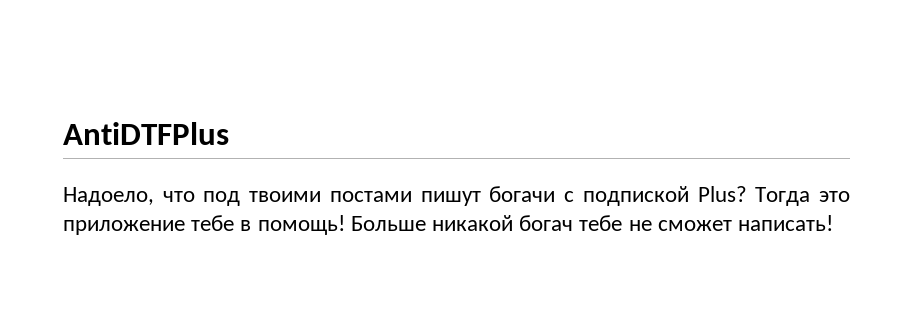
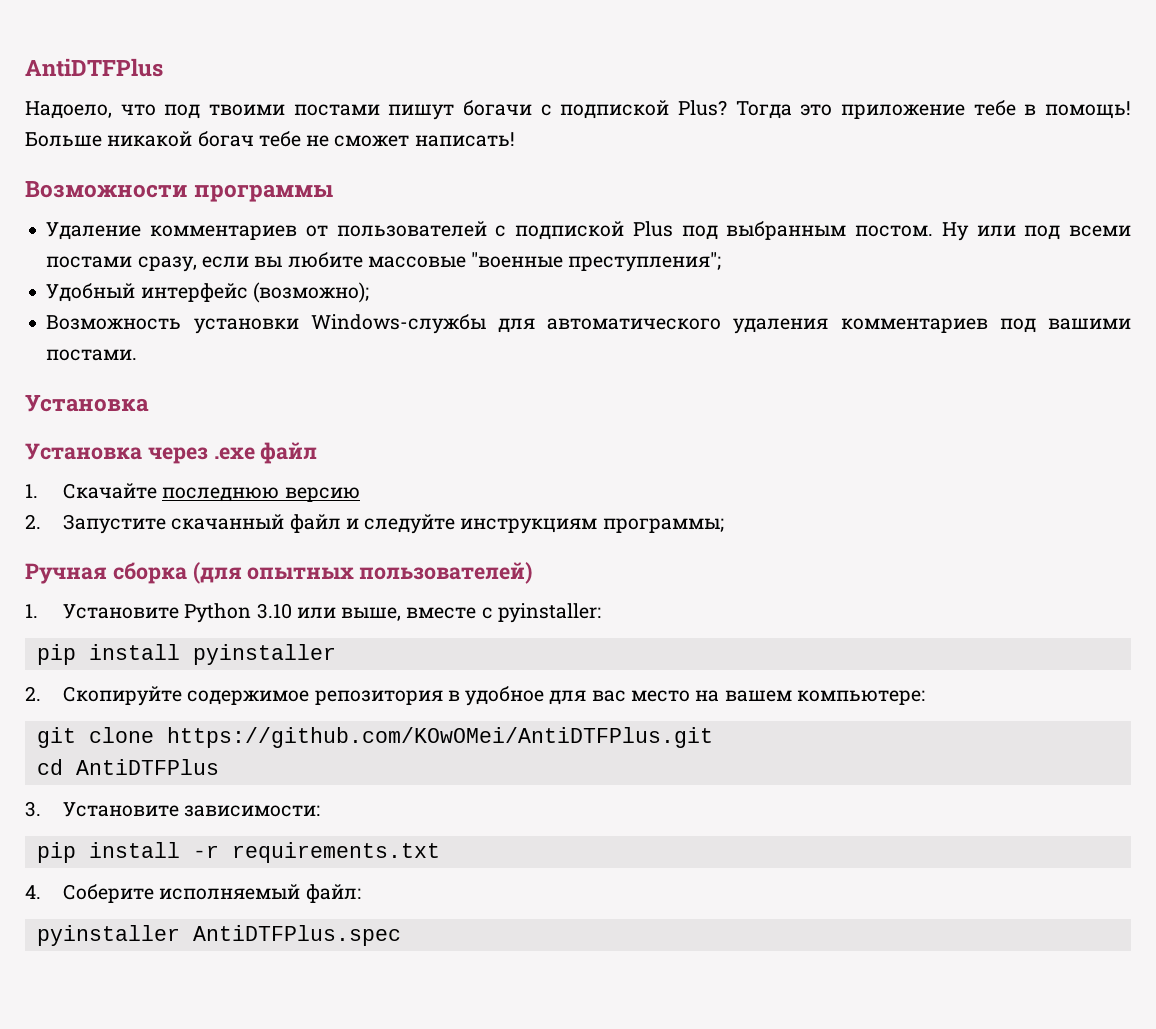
+ Возможности программы
+ Удаление комментариев от пользователей с подпиской Plus под выбранным постом. Ну или под всеми постами сразу, если вы любите массовые "военные преступления";
+ Удобный интерфейс (возможно);
+ Возможность установки Windows-службы для автоматического удаления комментариев под вашими постами.
+ Установка
+ Установка через .exe файл
+ 1. Скачайте последнюю версию
+ 2. Запустите скачанный файл и следуйте инструкциям программы;
+ Ручная сборка (для опытных пользователей)
+ 1. Установите Python 3.10 или выше, вместе с pyinstaller:
+ pip install pyinstaller
+ 2. Скопируйте содержимое репозитория в удобное для вас место на вашем компьютере:
+ git clone https://github.com/KOwOMei/AntiDTFPlus.git
+ cd AntiDTFPlus
+ 3. Установите зависимости:
+ pip install -r requirements.txt
+ 4. Соберите исполняемый файл:
+ pyinstaller AntiDTFPlus.spec

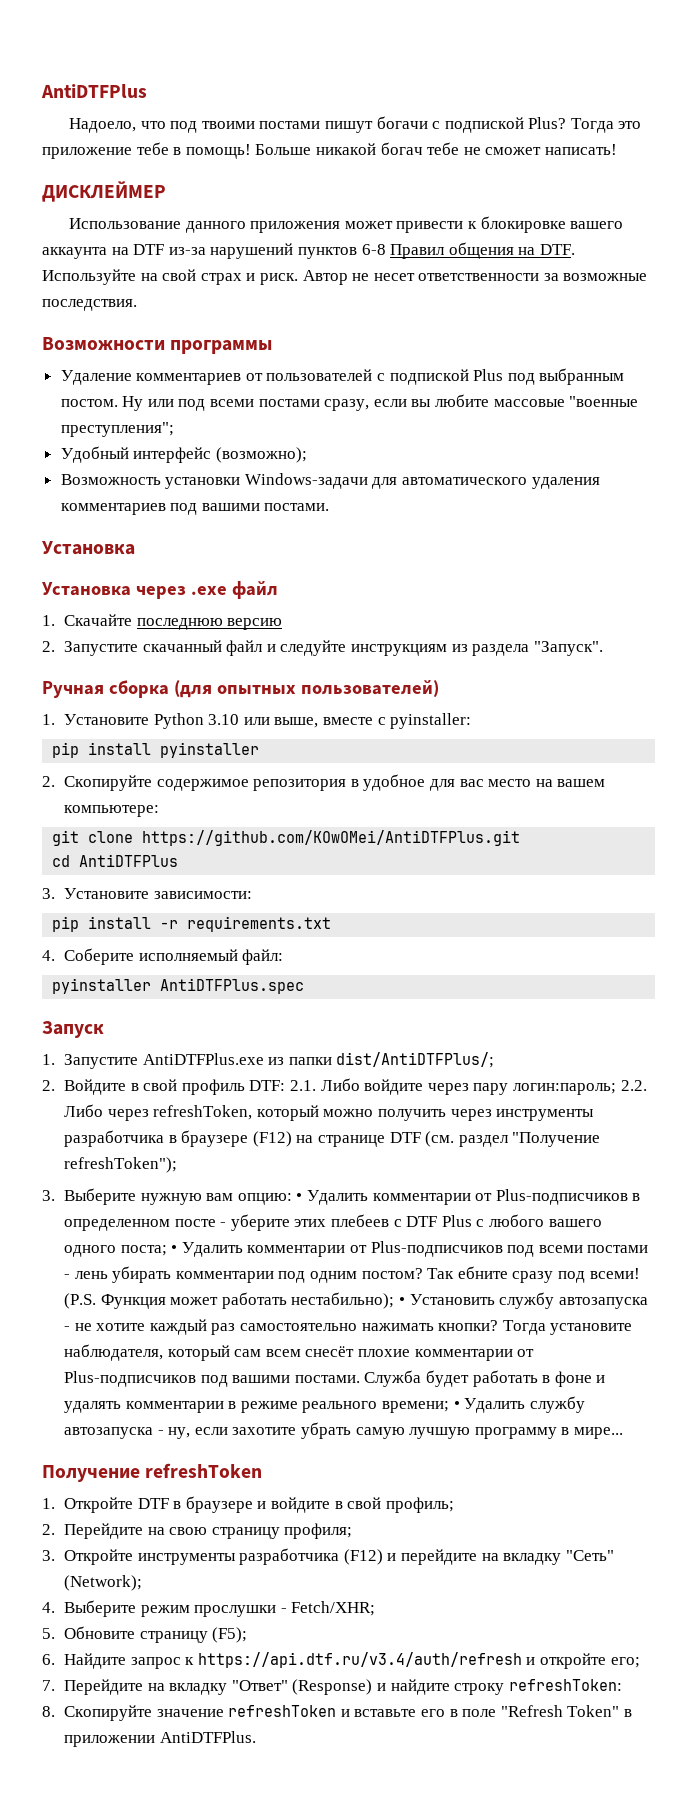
+ ДИСКЛЕЙМЕР
+ Использование данного приложения может привести к блокировке вашего аккаунта на DTF из-за нарушений пунктов 6-8 Правил общения на DTF. Используйте на свой страх и риск. Автор не несет ответственности за возможные последствия.
- Возможность установки Windows-службы для автоматического удаления комментариев под вашими постами.
+ Возможность установки Windows-задачи для автоматического удаления комментариев под вашими постами.
- 2. Запустите скачанный файл и следуйте инструкциям программы;
+ 2. Запустите скачанный файл и следуйте инструкциям из раздела "Запуск".
+ Запуск
+ 1. Запустите AntiDTFPlus.exe из папки dist/AntiDTFPlus/;
+ 2. Войдите в свой профиль DTF: 2.1. Либо войдите через пару логин:пароль; 2.2. Либо через refreshToken, который можно получить через инструменты разработчика в браузере (F12) на странице DTF (см. раздел "Получение refreshToken");
+ 3. Выберите нужную вам опцию: • Удалить комментарии от Plus-подписчиков в определенном посте - уберите этих плебеев с DTF Plus c любого вашего одного поста; • Удалить комментарии от Plus-подписчиков под всеми постами - лень убирать комментарии под одним постом? Так ебните сразу под всеми! (P.S. Функция может работать нестабильно); • Установить службу автозапуска - не хотите каждый раз самостоятельно нажимать кнопки? Тогда установите наблюдателя, который сам всем снесёт плохие комментарии от Plus-подписчиков под вашими постами. Служба будет работать в фоне и удалять комментарии в режиме реального времени; • Удалить службу автозапуска - ну, если захотите убрать самую лучшую программу в мире...
+ Получение refreshToken
+ 1. Откройте DTF в браузере и войдите в свой профиль;
+ 2. Перейдите на свою страницу профиля;
+ 3. Откройте инструменты разработчика (F12) и перейдите на вкладку "Сеть" (Network);
+ 4. Выберите режим прослушки - Fetch/XHR;
+ 5. Обновите страницу (F5);
+ 6. Найдите запрос к https://api.dtf.ru/v3.4/auth/refresh и откройте его;
+ 7. Перейдите на вкладку "Ответ" (Response) и найдите строку refreshToken:
+ 8. Скопируйте значение refreshToken и вставьте его в поле "Refresh Token" в приложении AntiDTFPlus.

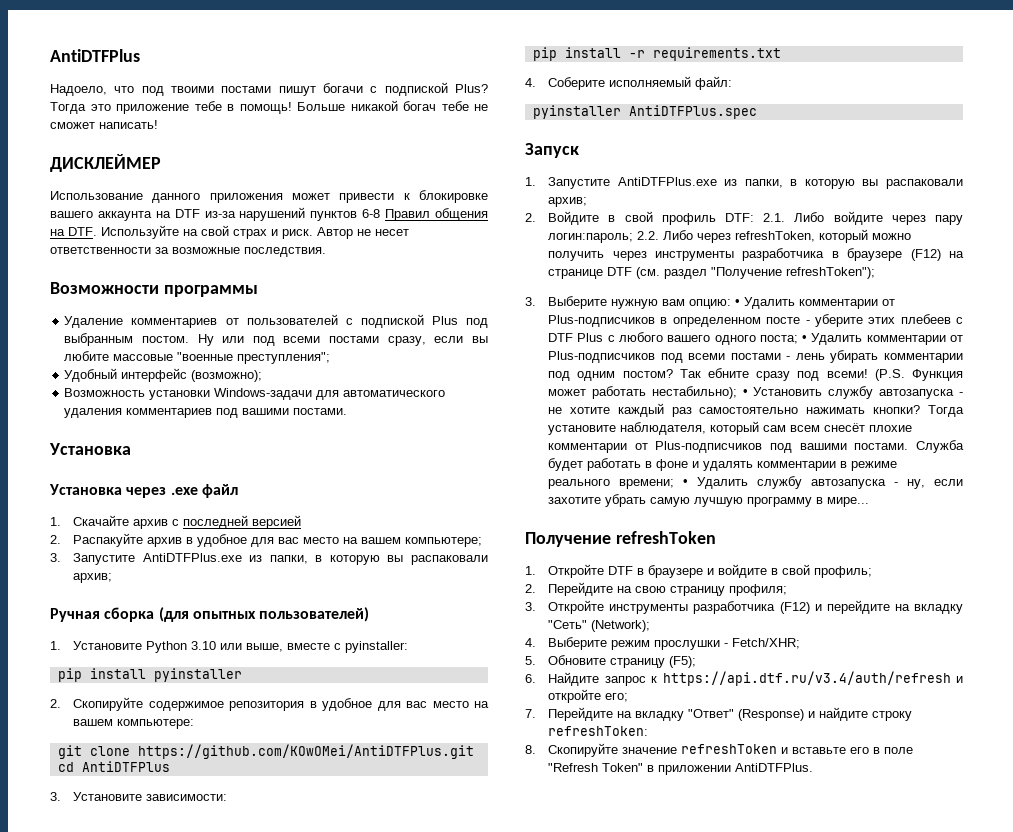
- 1. Скачайте последнюю версию
- 2. Запустите скачанный файл и следуйте инструкциям из раздела "Запуск".
+ 1. Скачайте архив с последней версией
+ 2. Распакуйте архив в удобное для вас место на вашем компьютере;
+ 3. Запустите AntiDTFPlus.exe из папки, в которую вы распаковали архив;
- 1. Запустите AntiDTFPlus.exe из папки dist/AntiDTFPlus/;
+ 1. Запустите AntiDTFPlus.exe из папки, в которую вы распаковали архив;

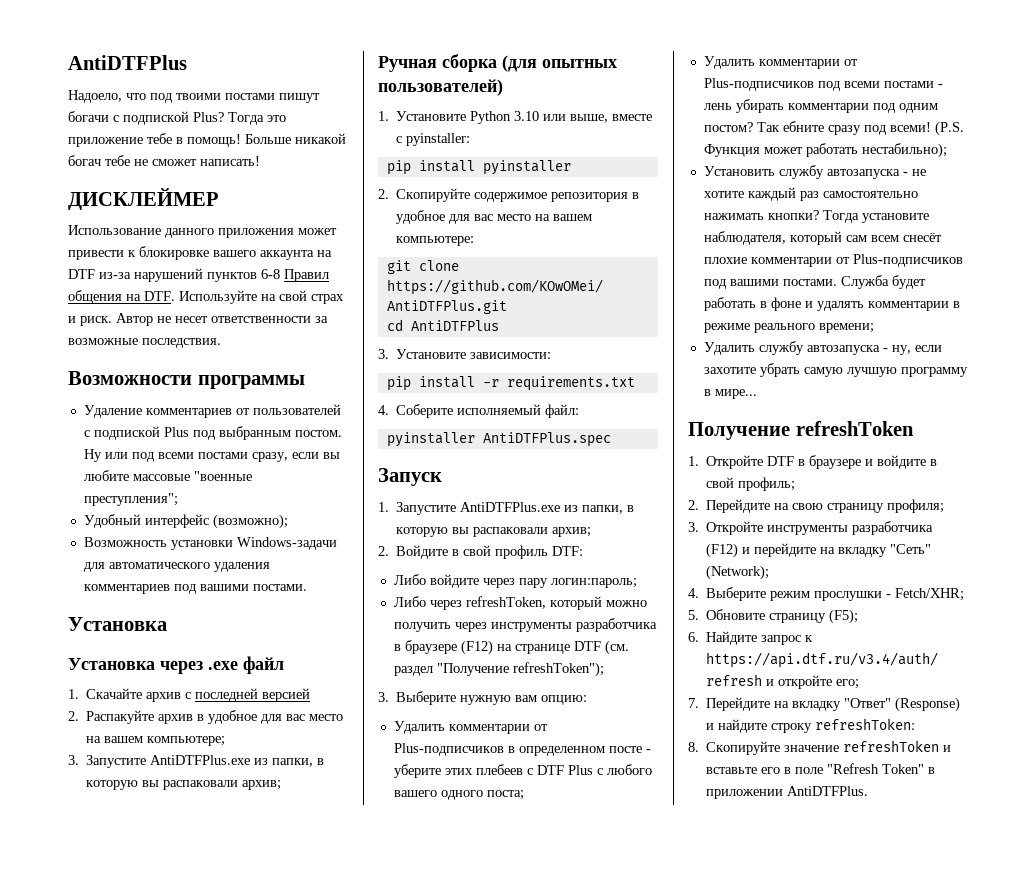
- 2. Войдите в свой профиль DTF: 2.1. Либо войдите через пару логин:пароль; 2.2. Либо через refreshToken, который можно получить через инструменты разработчика в браузере (F12) на странице DTF (см. раздел "Получение refreshToken");
+ 2. Войдите в свой профиль DTF:
+ Либо войдите через пару логин:пароль;
+ Либо через refreshToken, который можно получить через инструменты разработчика в браузере (F12) на странице DTF (см. раздел "Получение refreshToken");
- 3. Выберите нужную вам опцию: • Удалить комментарии от Plus-подписчиков в определенном посте - уберите этих плебеев с DTF Plus c любого вашего одного поста; • Удалить комментарии от Plus-подписчиков под всеми постами - лень убирать комментарии под одним постом?
+ 3. Выберите нужную вам опцию:
+ Удалить комментарии от Plus-подписчиков в определенном посте - уберите этих плебеев с DTF Plus c любого вашего одного поста;
+ Удалить комментарии от Plus-подписчиков под всеми постами - лень убирать комментарии под одним постом?
- (P.S. Функция может работать нестабильно); • Установить службу автозапуска - не хотите каждый раз самостоятельно нажимать кнопки?
+ (P.S. Функция может работать нестабильно);
+ Установить службу автозапуска - не хотите каждый раз самостоятельно нажимать кнопки?
- Служба будет работать в фоне и удалять комментарии в режиме реального времени; • Удалить службу автозапуска - ну, если захотите убрать самую лучшую программу в мире...
+ Служба будет работать в фоне и удалять комментарии в режиме реального времени;
+ Удалить службу автозапуска - ну, если захотите убрать самую лучшую программу в мире...

